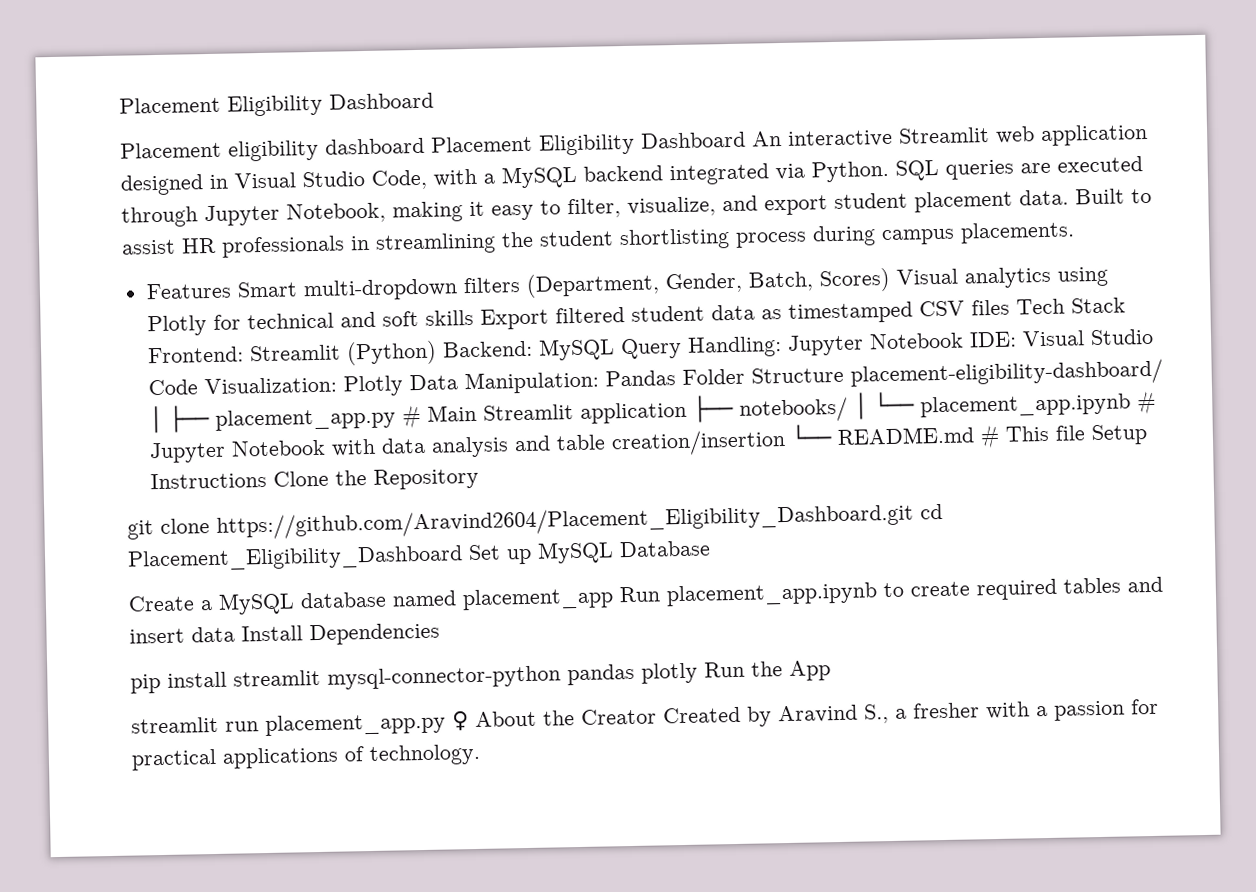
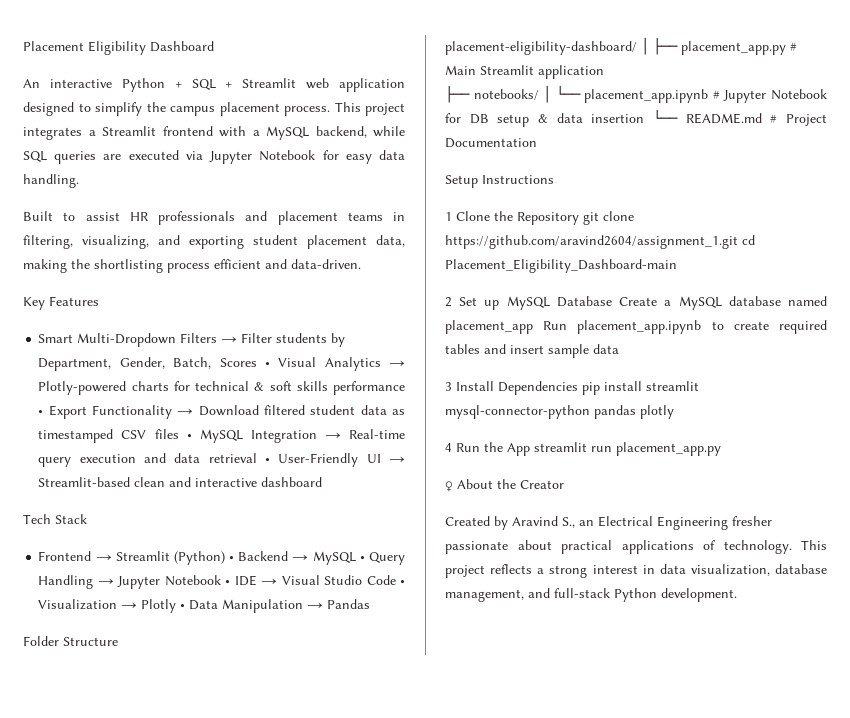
- Placement eligibility dashboard Placement Eligibility Dashboard An interactive Streamlit web application designed in Visual Studio Code, with a MySQL backend integrated via Python. SQL queries are executed through Jupyter Notebook, making it easy to filter, visualize, and export student placement data. Built to assist HR professionals in streamlining the student shortlisting process during campus placements.
- Features Smart multi-dropdown filters (Department, Gender, Batch, Scores) Visual analytics using Plotly for technical and soft skills Export filtered student data as timestamped CSV files Tech Stack Frontend: Streamlit (Python) Backend: MySQL Query Handling: Jupyter Notebook IDE: Visual Studio Code Visualization: Plotly Data Manipulation: Pandas Folder Structure placement-eligibility-dashboard/ │ ├── placement_app.py # Main Streamlit application ├── notebooks/ │ └── placement_app.ipynb # Jupyter Notebook with data analysis and table creation/insertion └── README.md # This file Setup Instructions Clone the Repository
- git clone https://github.com/Aravind2604/Placement_Eligibility_Dashboard.git cd Placement_Eligibility_Dashboard Set up MySQL Database
- Create a MySQL database named placement_app Run placement_app.ipynb to create required tables and insert data Install Dependencies
- pip install streamlit mysql-connector-python pandas plotly Run the App
- streamlit run placement_app.py ♀ About the Creator Created by Aravind S., a fresher with a passion for practical applications of technology.
+ An interactive Python + SQL + Streamlit web application designed to simplify the campus placement process. This project integrates a Streamlit frontend with a MySQL backend, while SQL queries are executed via Jupyter Notebook for easy data handling.
+ Built to assist HR professionals and placement teams in filtering, visualizing, and exporting student placement data, making the shortlisting process efficient and data-driven.
+ Key Features
+ Smart Multi-Dropdown Filters → Filter students by Department, Gender, Batch, Scores • Visual Analytics → Plotly-powered charts for technical & soft skills performance • Export Functionality → Download filtered student data as timestamped CSV files • MySQL Integration → Real-time query execution and data retrieval • User-Friendly UI → Streamlit-based clean and interactive dashboard
+ Tech Stack
+ Frontend → Streamlit (Python) • Backend → MySQL • Query Handling → Jupyter Notebook • IDE → Visual Studio Code • Visualization → Plotly • Data Manipulation → Pandas
+ Folder Structure
+ placement-eligibility-dashboard/ │ ├── placement_app.py # Main Streamlit application
+ ├── notebooks/ │ └── placement_app.ipynb # Jupyter Notebook for DB setup & data insertion └── README.md # Project Documentation
+ Setup Instructions
+ 1 Clone the Repository git clone https://github.com/aravind2604/assignment_1.git cd Placement_Eligibility_Dashboard-main
+ 2 Set up MySQL Database Create a MySQL database named placement_app Run placement_app.ipynb to create required tables and insert sample data
+ 3 Install Dependencies pip install streamlit mysql-connector-python pandas plotly
+ 4 Run the App streamlit run placement_app.py
+ ♀ About the Creator
+ Created by Aravind S., an Electrical Engineering fresher passionate about practical applications of technology. This project reflects a strong interest in data visualization, database management, and full-stack Python development.

